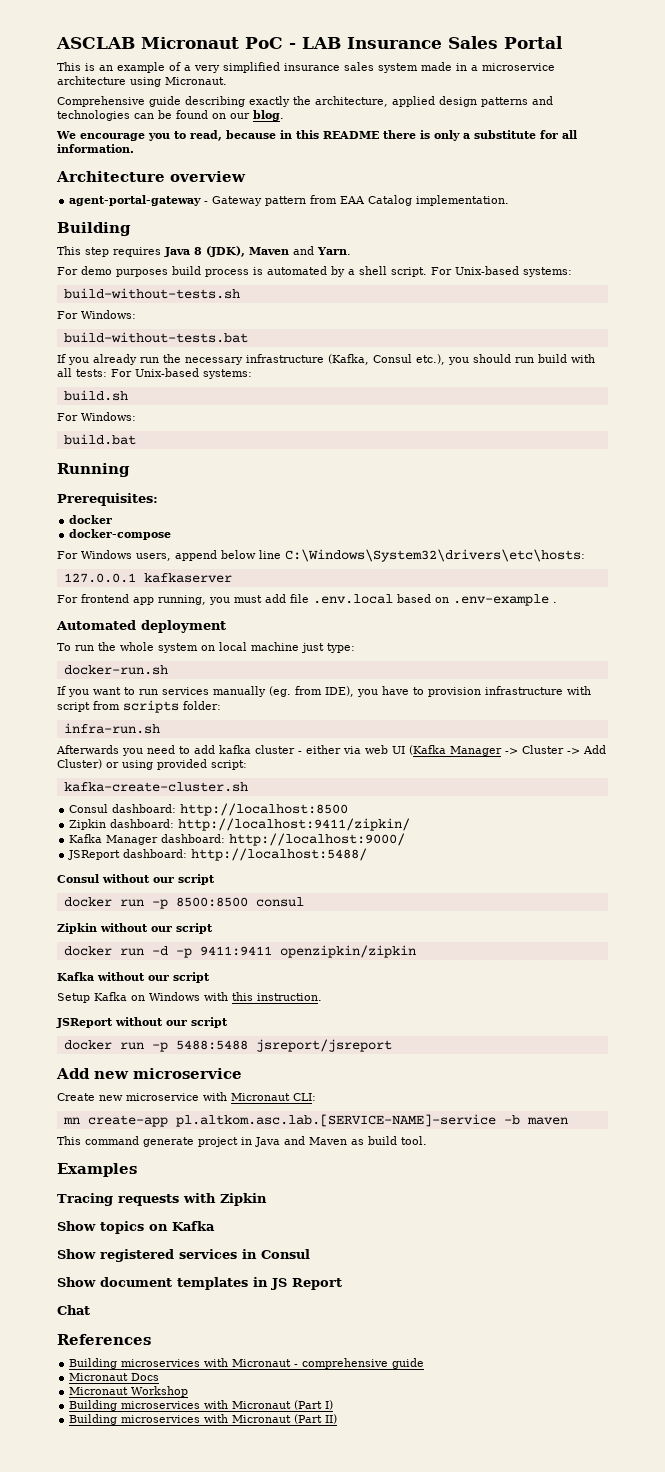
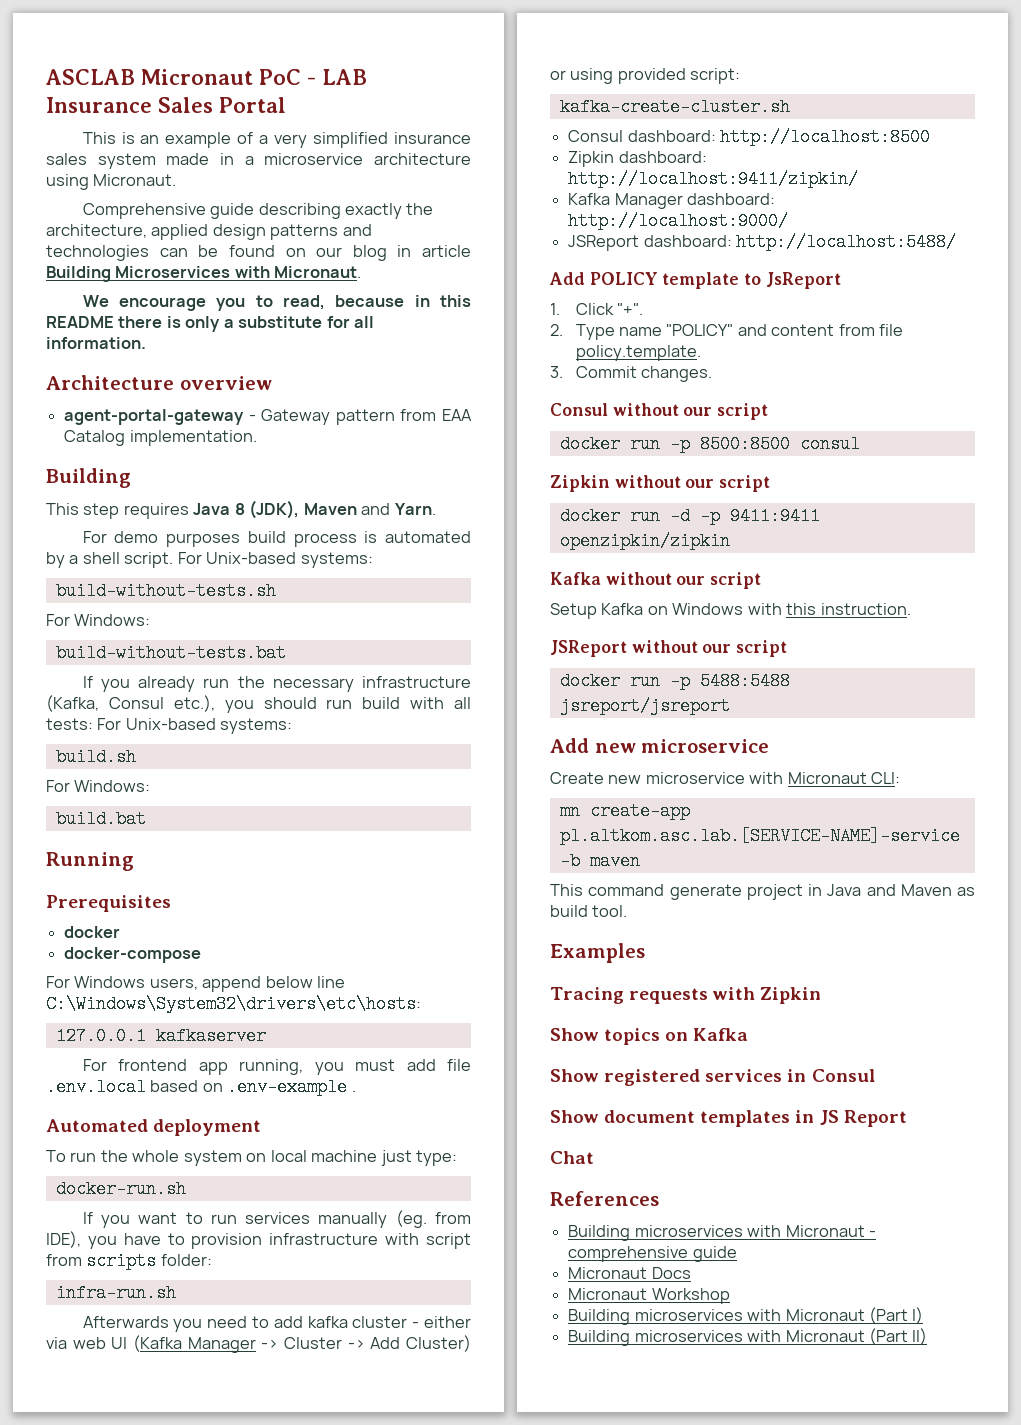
- Comprehensive guide describing exactly the architecture, applied design patterns and technologies can be found on our blog.
+ Comprehensive guide describing exactly the architecture, applied design patterns and technologies can be found on our blog in article Building Microservices with Micronaut.
- Prerequisites:
+ Prerequisites
+ Add POLICY template to JsReport
+ 1. Click "+".
+ 2. Type name "POLICY" and content from file policy.template.
+ 3. Commit changes.

